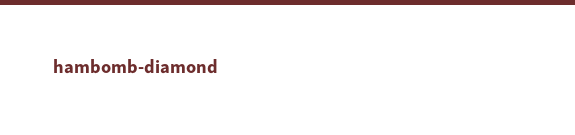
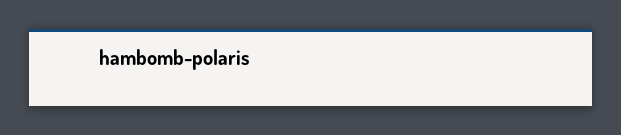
- hambomb-diamond
+ hambomb-polaris

